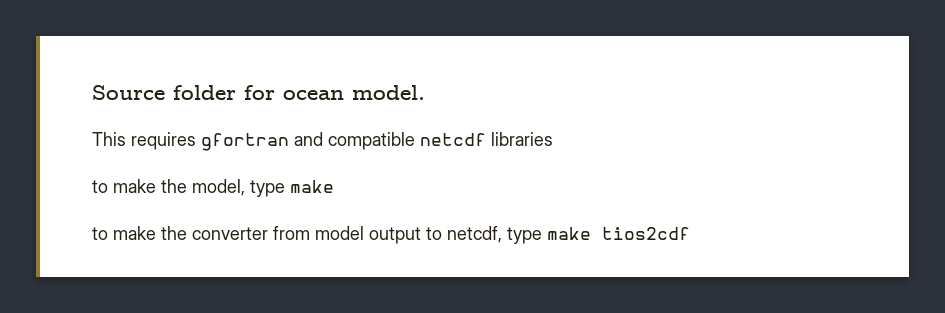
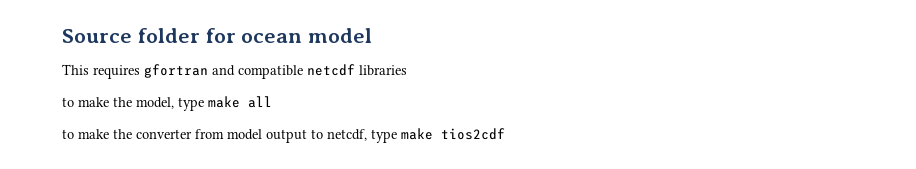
- Source folder for ocean model.
+ Source folder for ocean model
- to make the model, type make
+ to make the model, type make all

